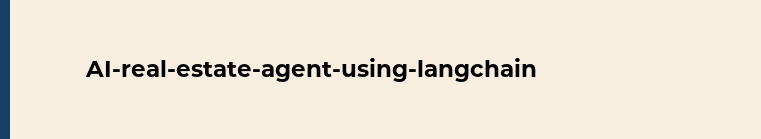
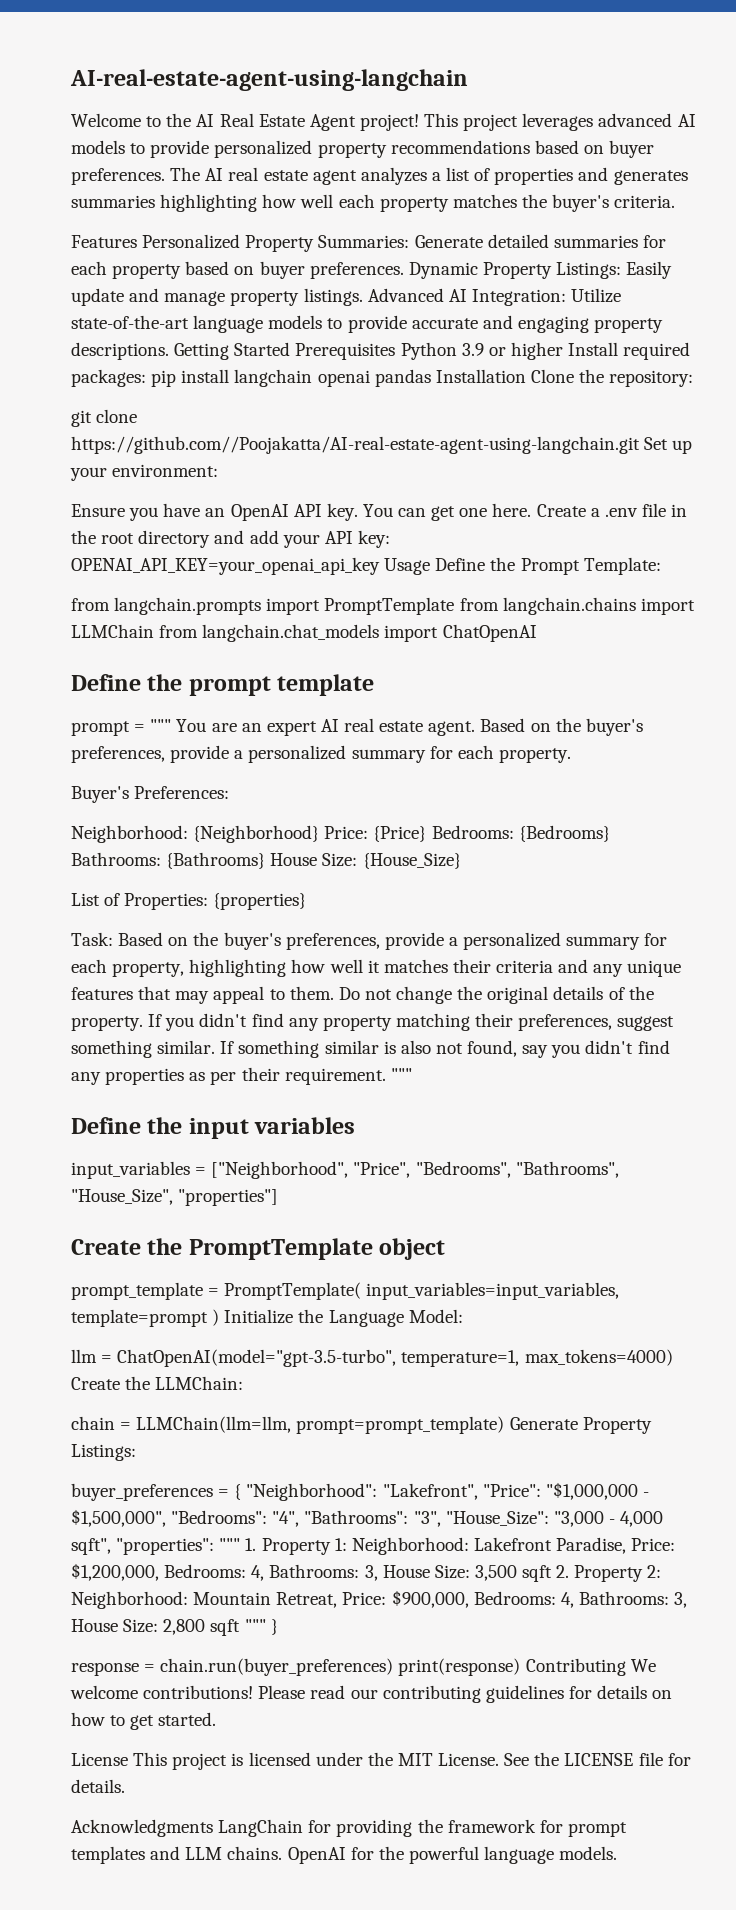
+ Welcome to the AI Real Estate Agent project! This project leverages advanced AI models to provide personalized property recommendations based on buyer preferences. The AI real estate agent analyzes a list of properties and generates summaries highlighting how well each property matches the buyer's criteria.
+ Features Personalized Property Summaries: Generate detailed summaries for each property based on buyer preferences. Dynamic Property Listings: Easily update and manage property listings. Advanced AI Integration: Utilize state-of-the-art language models to provide accurate and engaging property descriptions. Getting Started Prerequisites Python 3.9 or higher Install required packages: pip install langchain openai pandas Installation Clone the repository:
+ git clone https://github.com//Poojakatta/AI-real-estate-agent-using-langchain.git Set up your environment:
+ Ensure you have an OpenAI API key. You can get one here. Create a .env file in the root directory and add your API key: OPENAI_API_KEY=your_openai_api_key Usage Define the Prompt Template:
+ from langchain.prompts import PromptTemplate from langchain.chains import LLMChain from langchain.chat_models import ChatOpenAI
+ Define the prompt template
+ prompt = """ You are an expert AI real estate agent. Based on the buyer's preferences, provide a personalized summary for each property.
+ Buyer's Preferences:
+ Neighborhood: {Neighborhood} Price: {Price} Bedrooms: {Bedrooms} Bathrooms: {Bathrooms} House Size: {House_Size}
+ List of Properties: {properties}
+ Task: Based on the buyer's preferences, provide a personalized summary for each property, highlighting how well it matches their criteria and any unique features that may appeal to them. Do not change the original details of the property. If you didn't find any property matching their preferences, suggest something similar. If something similar is also not found, say you didn't find any properties as per their requirement. """
+ Define the input variables
+ input_variables = ["Neighborhood", "Price", "Bedrooms", "Bathrooms", "House_Size", "properties"]
+ Create the PromptTemplate object
+ prompt_template = PromptTemplate( input_variables=input_variables, template=prompt ) Initialize the Language Model:
+ llm = ChatOpenAI(model="gpt-3.5-turbo", temperature=1, max_tokens=4000) Create the LLMChain:
+ chain = LLMChain(llm=llm, prompt=prompt_template) Generate Property Listings:
+ buyer_preferences = { "Neighborhood": "Lakefront", "Price": "$1,000,000 - $1,500,000", "Bedrooms": "4", "Bathrooms": "3", "House_Size": "3,000 - 4,000 sqft", "properties": """ 1. Property 1: Neighborhood: Lakefront Paradise, Price: $1,200,000, Bedrooms: 4, Bathrooms: 3, House Size: 3,500 sqft 2. Property 2: Neighborhood: Mountain Retreat, Price: $900,000, Bedrooms: 4, Bathrooms: 3, House Size: 2,800 sqft """ }
+ response = chain.run(buyer_preferences) print(response) Contributing We welcome contributions! Please read our contributing guidelines for details on how to get started.
+ License This project is licensed under the MIT License. See the LICENSE file for details.
+ Acknowledgments LangChain for providing the framework for prompt templates and LLM chains. OpenAI for the powerful language models.

